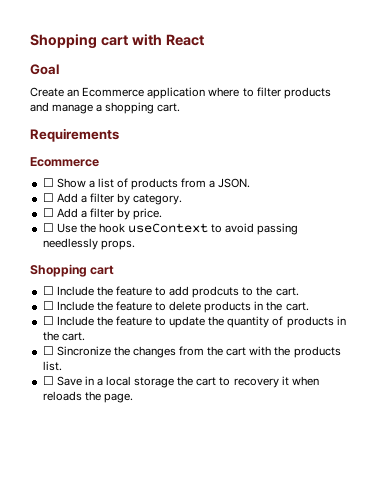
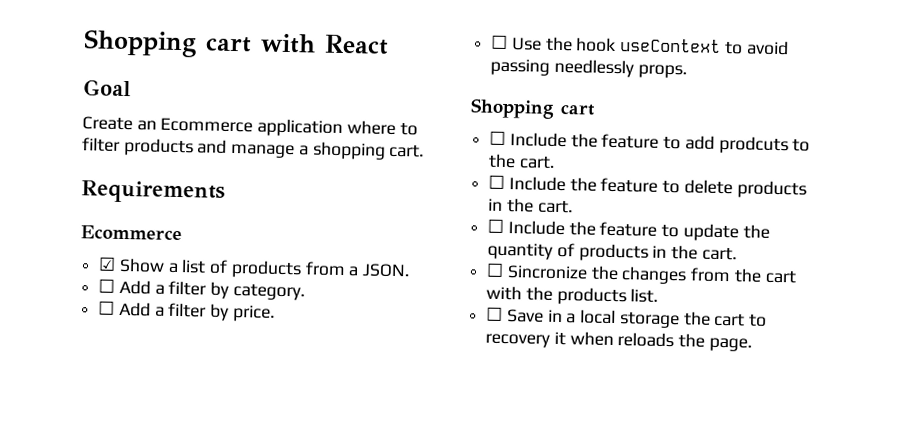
- ☐ Show a list of products from a JSON.
+ ☑ Show a list of products from a JSON.

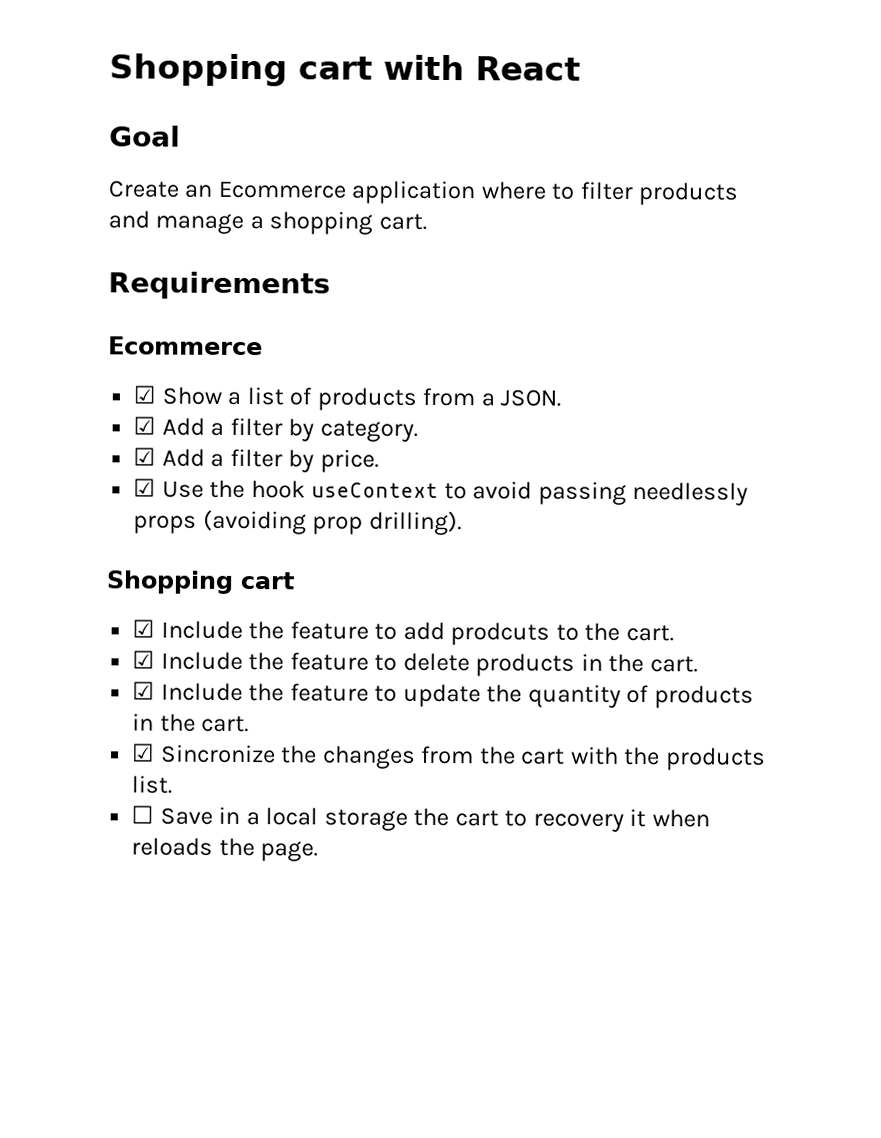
- ☐ Add a filter by category.
+ ☑ Add a filter by category.
- ☐ Add a filter by price.
+ ☑ Add a filter by price.
- ☐ Use the hook useContext to avoid passing needlessly props.
+ ☑ Use the hook useContext to avoid passing needlessly props (avoiding prop drilling).
- ☐ Include the feature to add prodcuts to the cart.
+ ☑ Include the feature to add prodcuts to the cart.
- ☐ Include the feature to delete products in the cart.
+ ☑ Include the feature to delete products in the cart.
- ☐ Include the feature to update the quantity of products in the cart.
+ ☑ Include the feature to update the quantity of products in the cart.
- ☐ Sincronize the changes from the cart with the products list.
+ ☑ Sincronize the changes from the cart with the products list.

